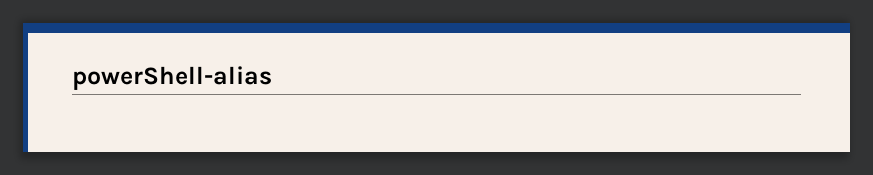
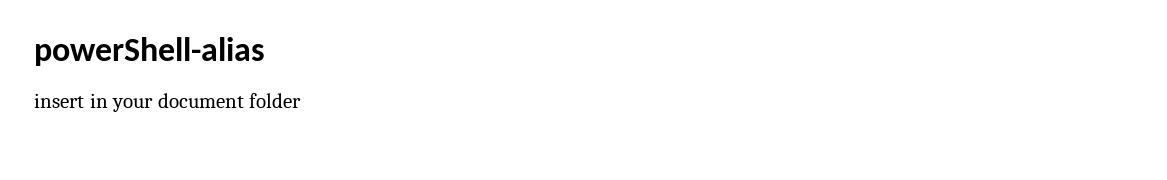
+ insert in your document folder

